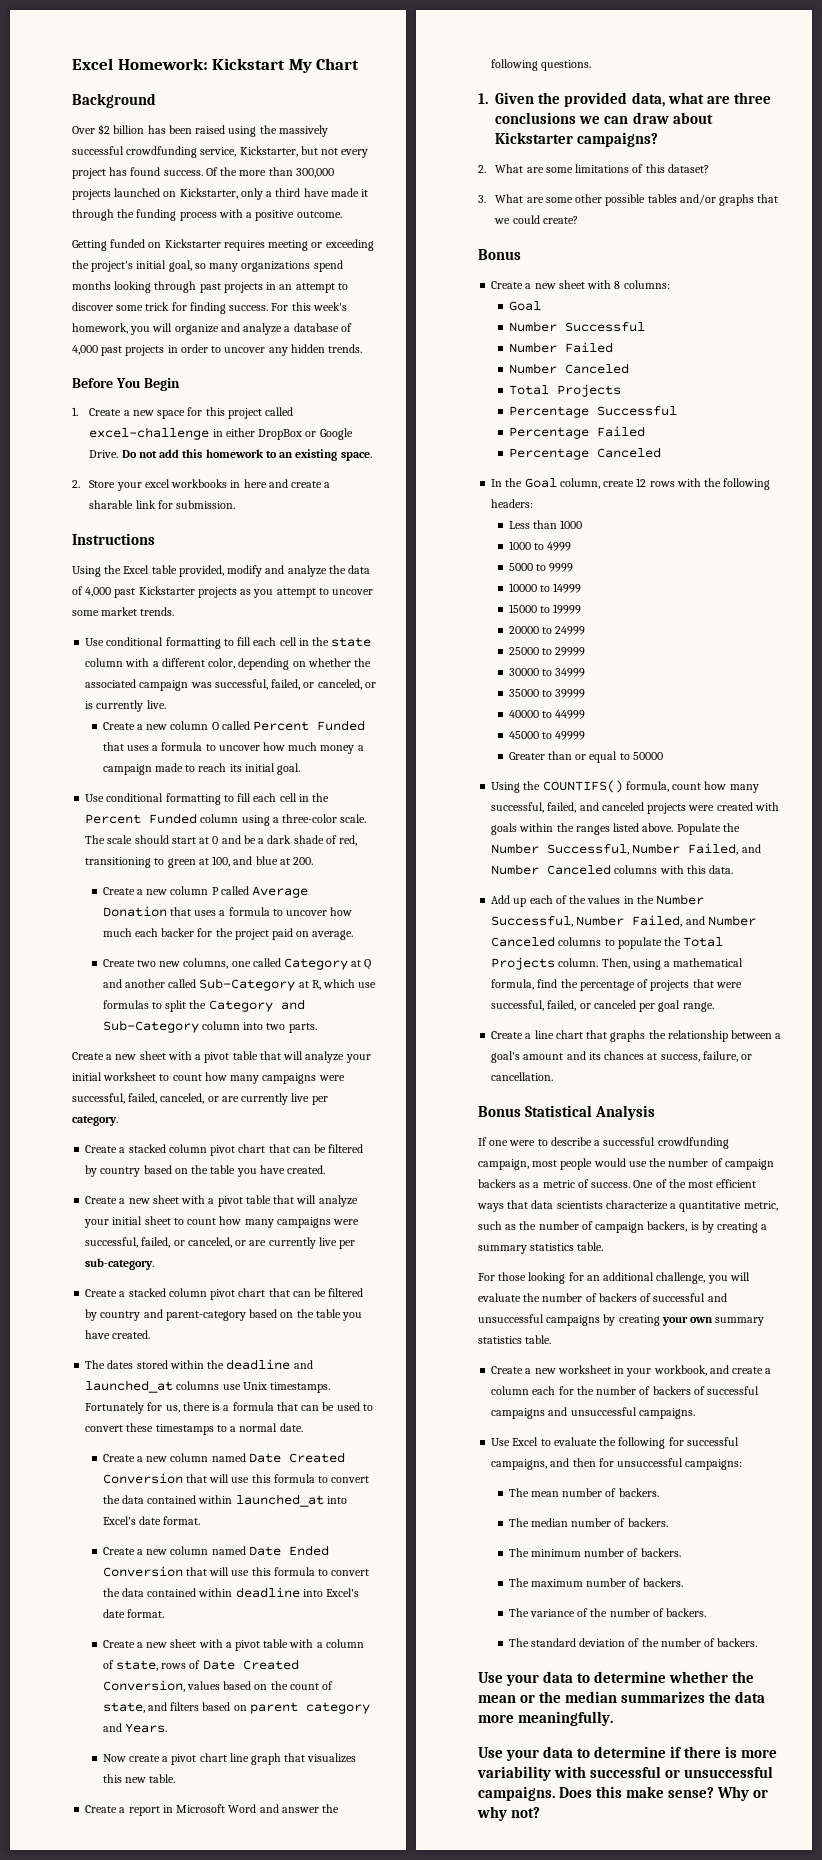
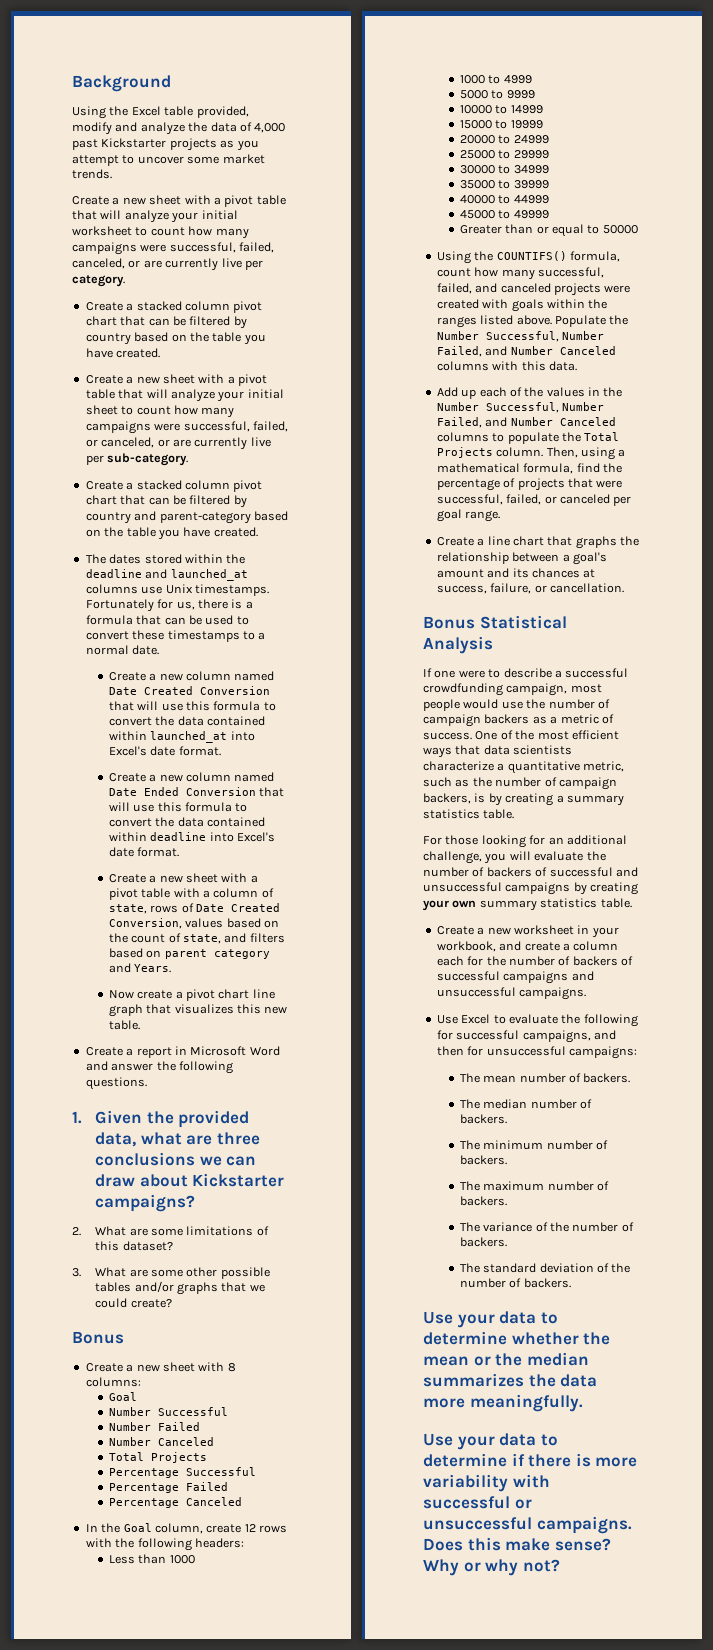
- Excel Homework: Kickstart My Chart
  Background
- Over $2 billion has been raised using the massively successful crowdfunding service, Kickstarter, but not every project has found success. Of the more than 300,000 projects launched on Kickstarter, only a third have made it through the funding process with a positive outcome.
- Getting funded on Kickstarter requires meeting or exceeding the project's initial goal, so many organizations spend months looking through past projects in an attempt to discover some trick for finding success. For this week's homework, you will organize and analyze a database of 4,000 past projects in order to uncover any hidden trends.
- Before You Begin
- 1. Create a new space for this project called excel-challenge in either DropBox or Google Drive. Do not add this homework to an existing space.
- 2. Store your excel workbooks in here and create a sharable link for submission.
- Instructions
- Use conditional formatting to fill each cell in the state column with a different color, depending on whether the associated campaign was successful, failed, or canceled, or is currently live.
- Create a new column O called Percent Funded that uses a formula to uncover how much money a campaign made to reach its initial goal.
- Use conditional formatting to fill each cell in the Percent Funded column using a three-color scale. The scale should start at 0 and be a dark shade of red, transitioning to green at 100, and blue at 200.
- Create a new column P called Average Donation that uses a formula to uncover how much each backer for the project paid on average.
- Create two new columns, one called Category at Q and another called Sub-Category at R, which use formulas to split the Category and Sub-Category column into two parts.

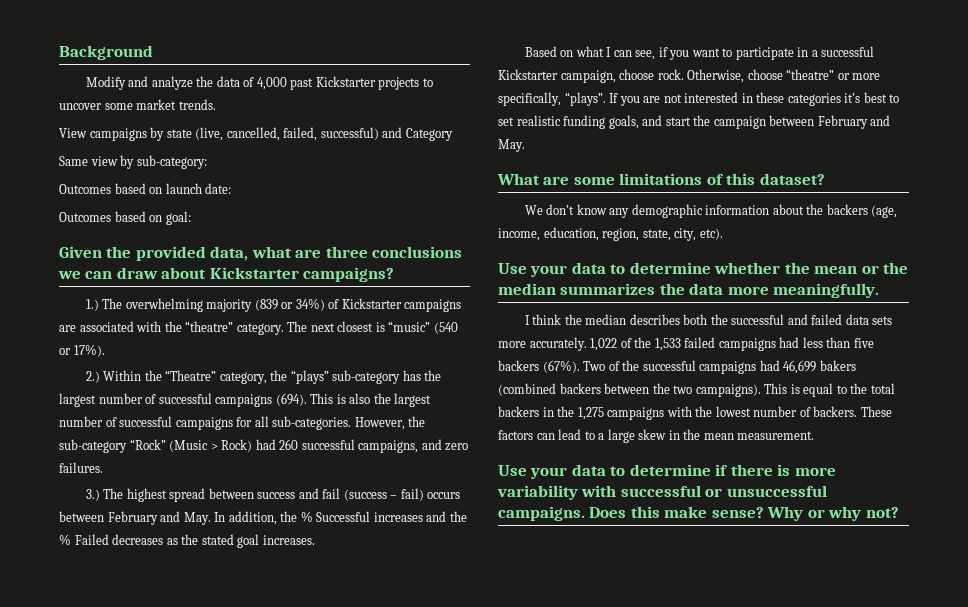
- Using the Excel table provided, modify and analyze the data of 4,000 past Kickstarter projects as you attempt to uncover some market trends.
+ Modify and analyze the data of 4,000 past Kickstarter projects to uncover some market trends.
- Create a new sheet with a pivot table that will analyze your initial worksheet to count how many campaigns were successful, failed, canceled, or are currently live per category.
- Create a stacked column pivot chart that can be filtered by country based on the table you have created.
- Create a new sheet with a pivot table that will analyze your initial sheet to count how many campaigns were successful, failed, or canceled, or are currently live per sub-category.
- Create a stacked column pivot chart that can be filtered by country and parent-category based on the table you have created.
- The dates stored within the deadline and launched_at columns use Unix timestamps. Fortunately for us, there is a formula that can be used to convert these timestamps to a normal date.
- Create a new column named Date Created Conversion that will use this formula to convert the data contained within launched_at into Excel's date format.
- Create a new column named Date Ended Conversion that will use this formula to convert the data contained within deadline into Excel's date format.
- Create a new sheet with a pivot table with a column of state, rows of Date Created Conversion, values based on the count of state, and filters based on parent category and Years.
- Now create a pivot chart line graph that visualizes this new table.
- Create a report in Microsoft Word and answer the following questions.
- 1. Given the provided data, what are three conclusions we can draw about Kickstarter campaigns?
+ View campaigns by state (live, cancelled, failed, successful) and Category
+ Same view by sub-category:
+ Outcomes based on launch date:
+ Outcomes based on goal:
+ Given the provided data, what are three conclusions we can draw about Kickstarter campaigns?
- 2. What are some limitations of this dataset?
+ 1.) The overwhelming majority (839 or 34%) of Kickstarter campaigns are associated with the “theatre” category. The next closest is “music” (540 or 17%).
+ 2.) Within the “Theatre” category, the “plays” sub-category has the largest number of successful campaigns (694). This is also the largest number of successful campaigns for all sub-categories. However, the sub-category “Rock” (Music > Rock) had 260 successful campaigns, and zero failures.
+ 3.) The highest spread between success and fail (success – fail) occurs between February and May. In addition, the % Successful increases and the % Failed decreases as the stated goal increases.
+ Based on what I can see, if you want to participate in a successful Kickstarter campaign, choose rock. Otherwise, choose “theatre” or more specifically, “plays”. If you are not interested in these categories it’s best to set realistic funding goals, and start the campaign between February and May.
+ What are some limitations of this dataset?
- 3. What are some other possible tables and/or graphs that we could create?
- Bonus
- Create a new sheet with 8 columns:
- Goal
- Number Successful
- Number Failed
- Number Canceled
- Total Projects
- Percentage Successful
- Percentage Failed
- Percentage Canceled
- In the Goal column, create 12 rows with the following headers:
- Less than 1000
- 1000 to 4999
- 5000 to 9999
- 10000 to 14999
- 15000 to 19999
- 20000 to 24999
- 25000 to 29999
- 30000 to 34999
- 35000 to 39999
- 40000 to 44999
- 45000 to 49999
- Greater than or equal to 50000
- Using the COUNTIFS() formula, count how many successful, failed, and canceled projects were created with goals within the ranges listed above. Populate the Number Successful, Number Failed, and Number Canceled columns with this data.
- Add up each of the values in the Number Successful, Number Failed, and Number Canceled columns to populate the Total Projects column. Then, using a mathematical formula, find the percentage of projects that were successful, failed, or canceled per goal range.
- Create a line chart that graphs the relationship between a goal's amount and its chances at success, failure, or cancellation.
- Bonus Statistical Analysis
- If one were to describe a successful crowdfunding campaign, most people would use the number of campaign backers as a metric of success. One of the most efficient ways that data scientists characterize a quantitative metric, such as the number of campaign backers, is by creating a summary statistics table.
- For those looking for an additional challenge, you will evaluate the number of backers of successful and unsuccessful campaigns by creating your own summary statistics table.
- Create a new worksheet in your workbook, and create a column each for the number of backers of successful campaigns and unsuccessful campaigns.
- Use Excel to evaluate the following for successful campaigns, and then for unsuccessful campaigns:
- The mean number of backers.
- The median number of backers.
- The minimum number of backers.
- The maximum number of backers.
- The variance of the number of backers.
- The standard deviation of the number of backers.
+ We don’t know any demographic information about the backers (age, income, education, region, state, city, etc).
+ I think the median describes both the successful and failed data sets more accurately. 1,022 of the 1,533 failed campaigns had less than five backers (67%). Two of the successful campaigns had 46,699 bakers (combined backers between the two campaigns). This is equal to the total backers in the 1,275 campaigns with the lowest number of backers. These factors can lead to a large skew in the mean measurement.

